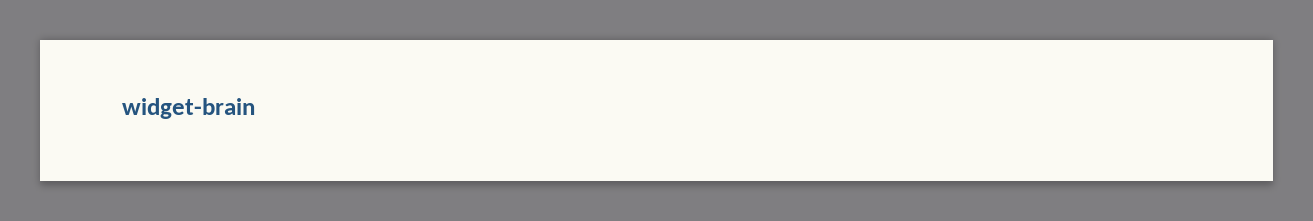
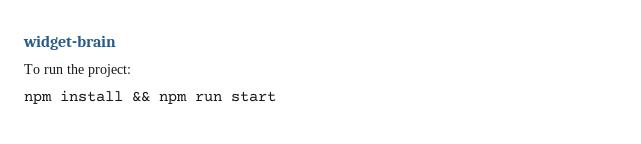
+ To run the project:
+ npm install && npm run start

